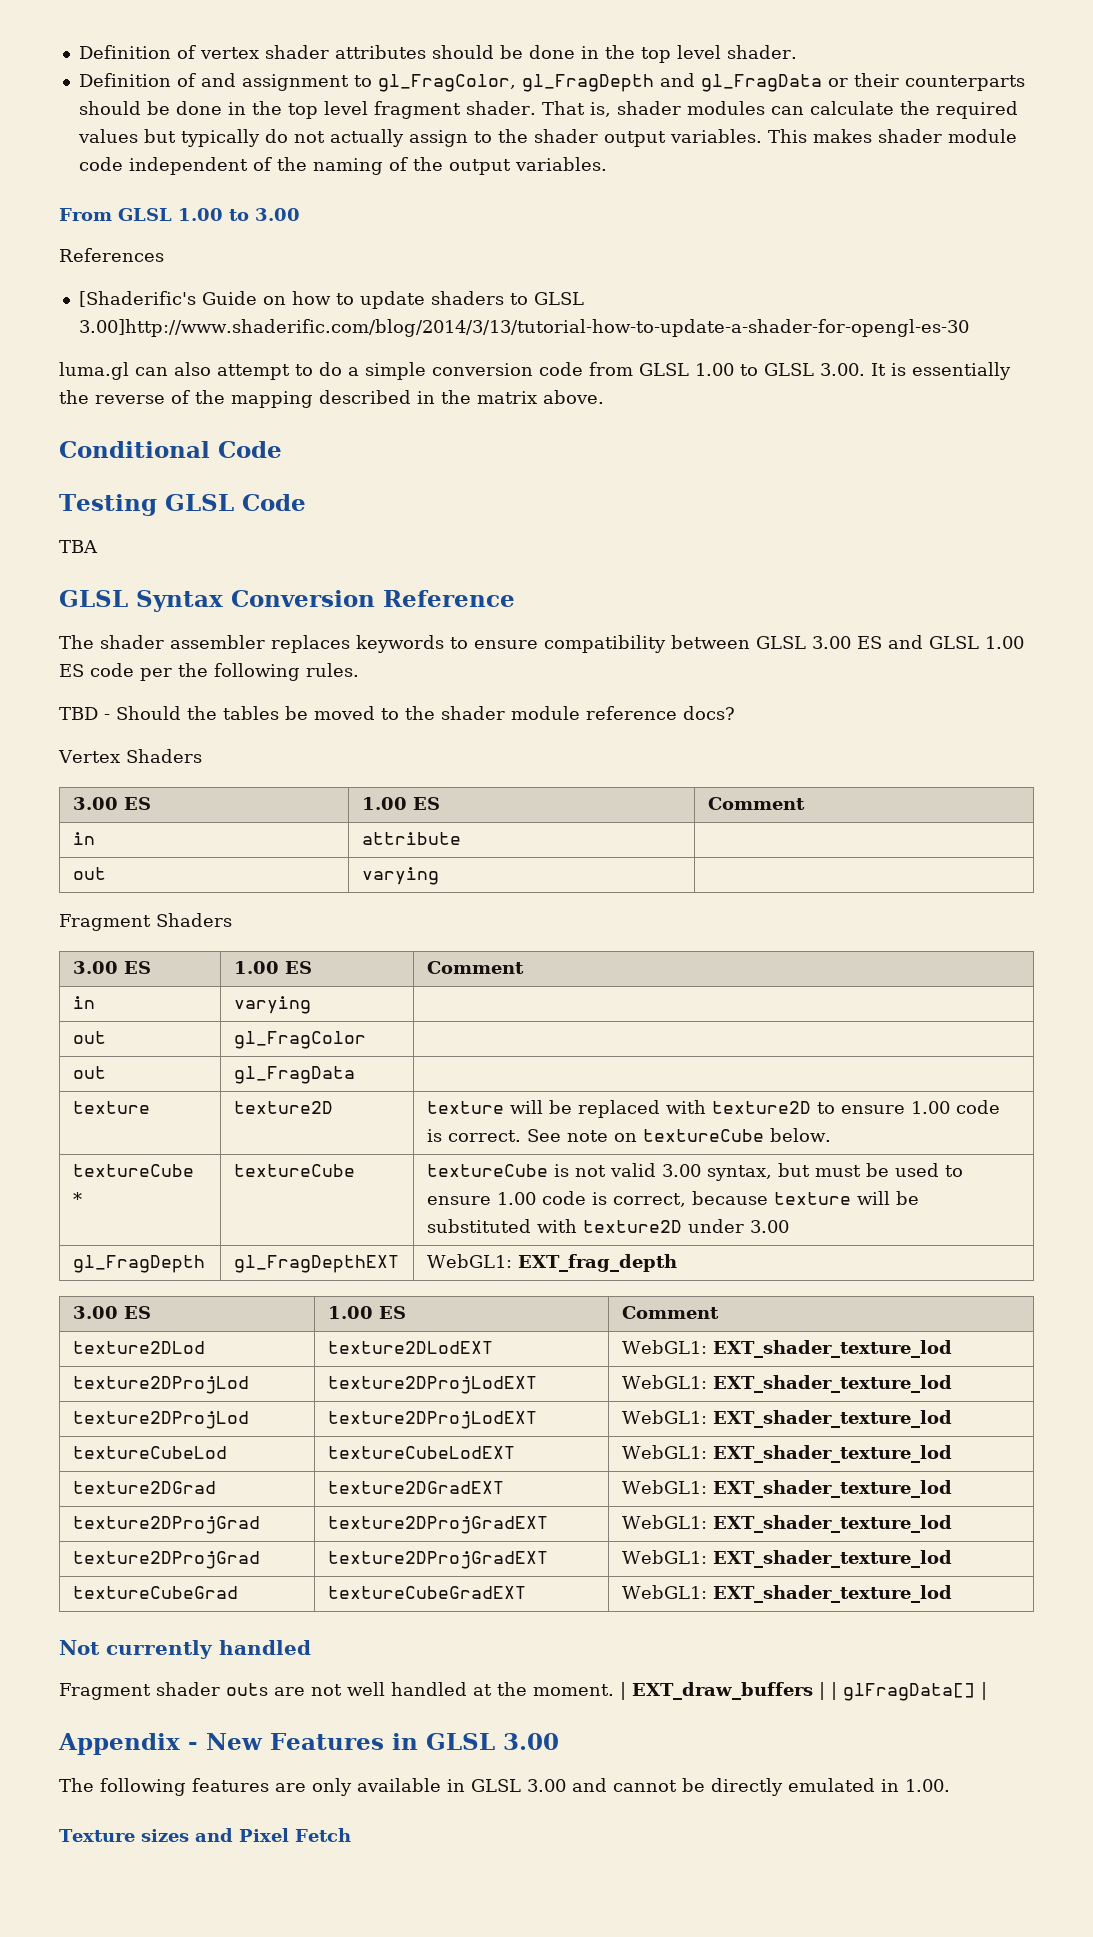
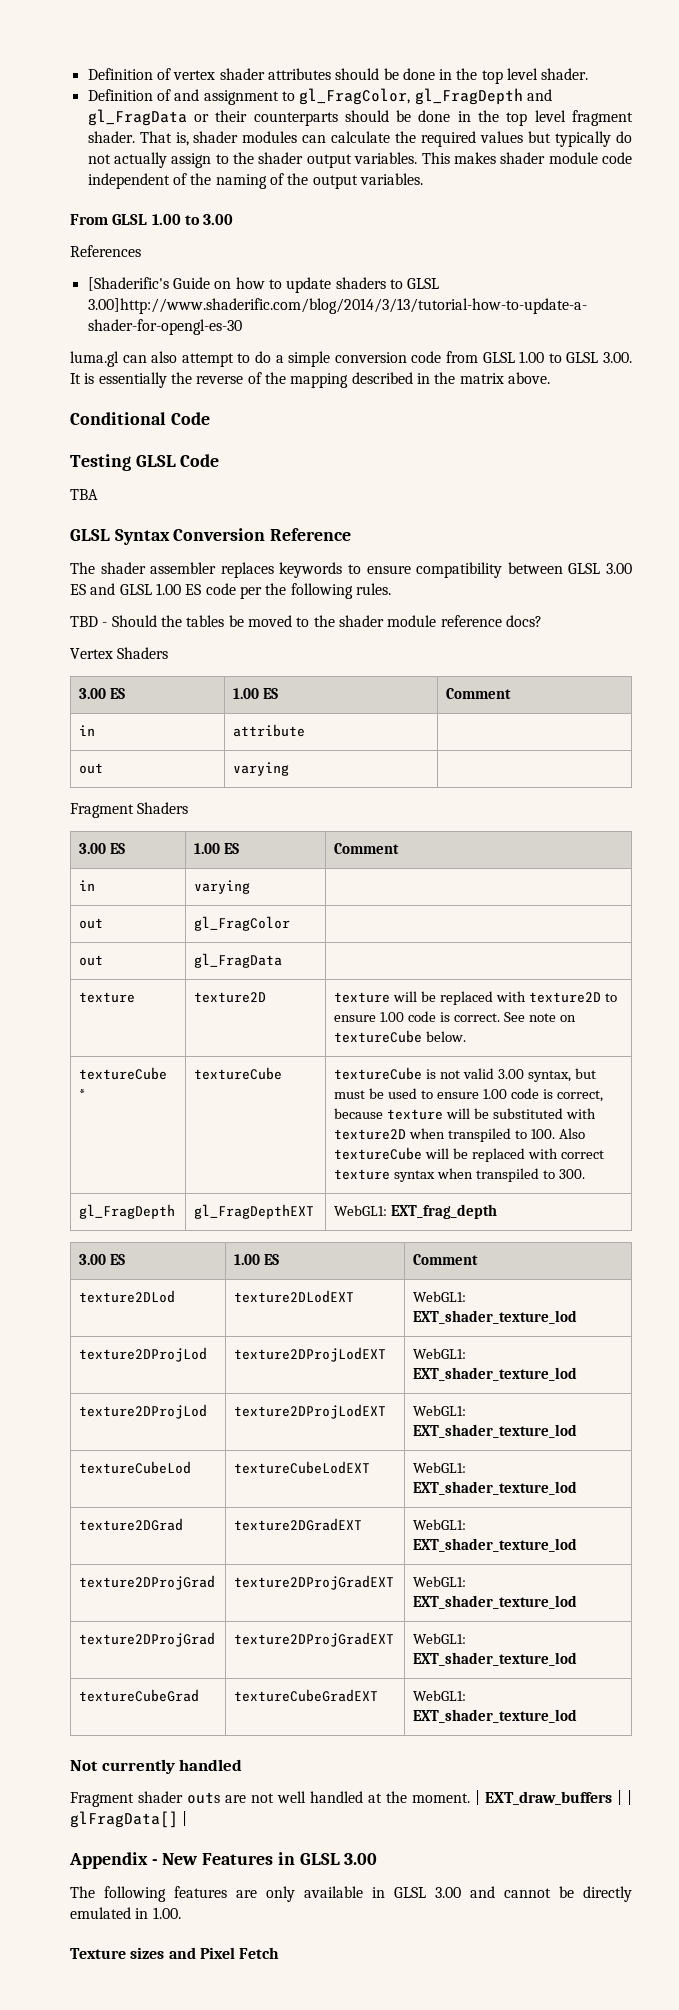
- textureCube is not valid 3.00 syntax, but must be used to ensure 1.00 code is correct, because texture will be substituted with texture2D under 3.00
+ textureCube is not valid 3.00 syntax, but must be used to ensure 1.00 code is correct, because texture will be substituted with texture2D when transpiled to 100. Also textureCube will be replaced with correct texture syntax when transpiled to 300.

